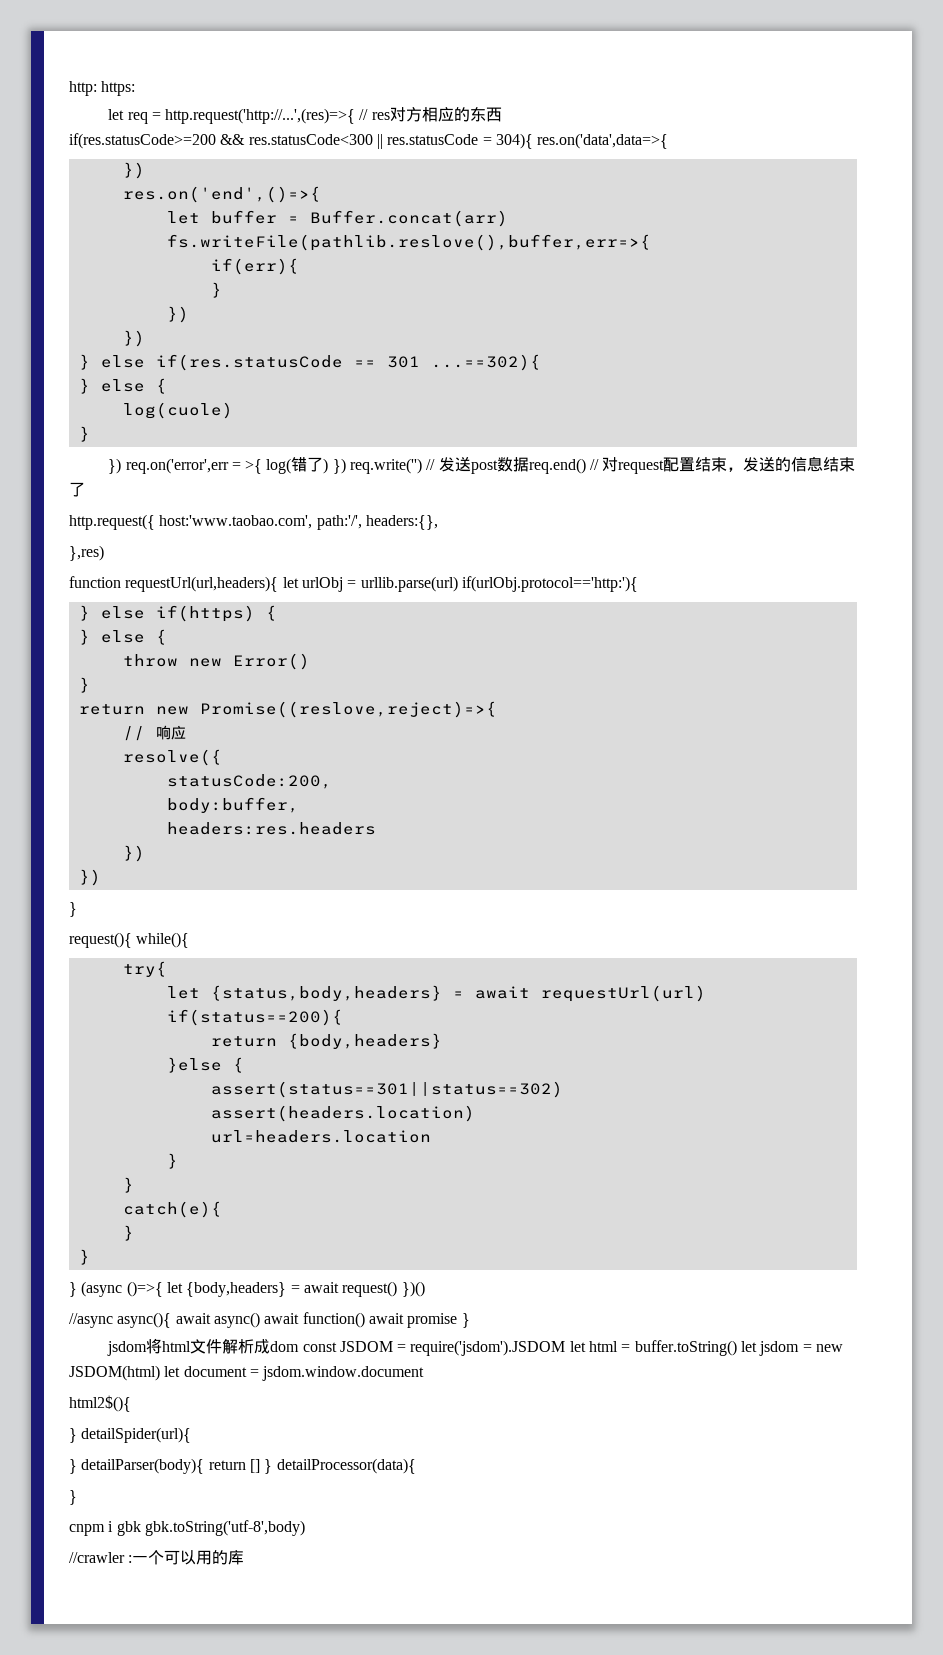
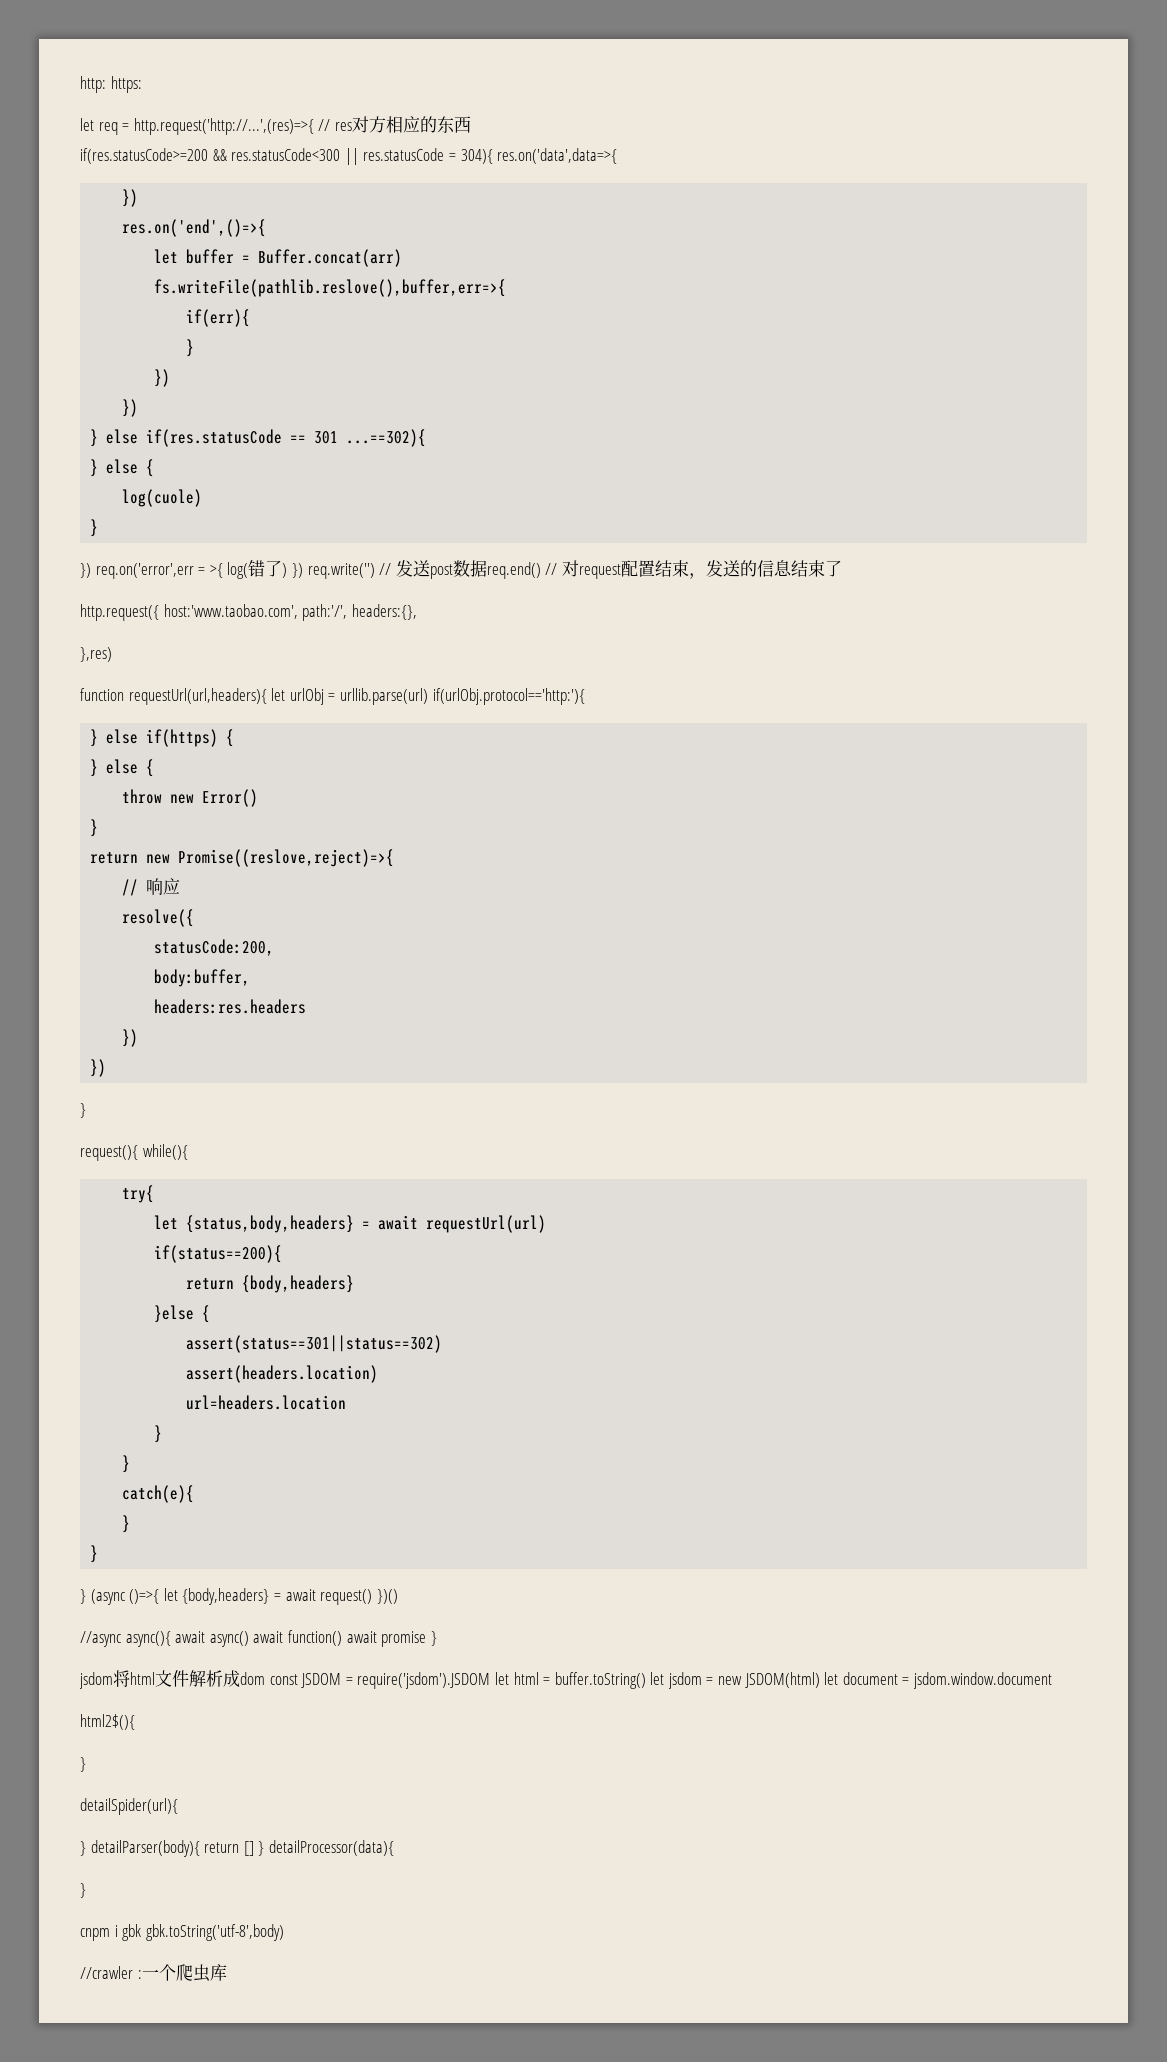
  html2$(){
- } detailSpider(url){
+ }
+ detailSpider(url){
- //crawler :一个可以用的库
+ //crawler :一个爬虫库

